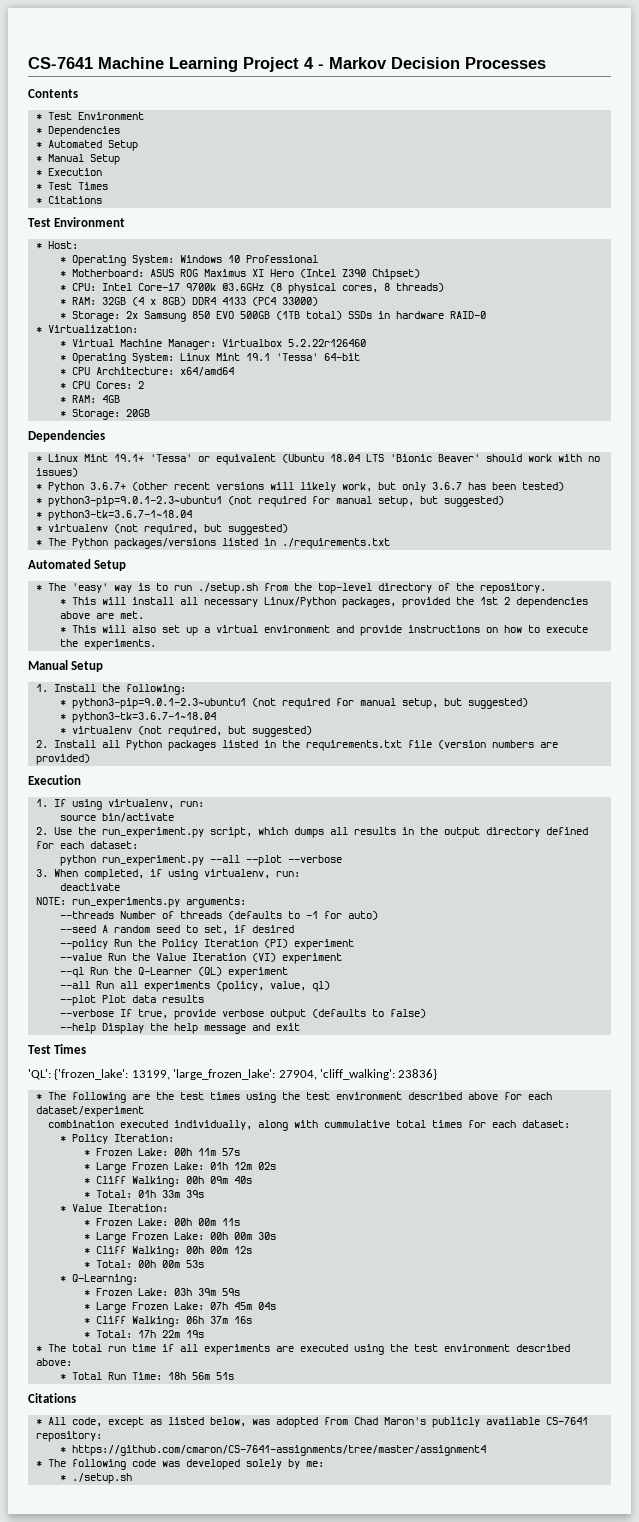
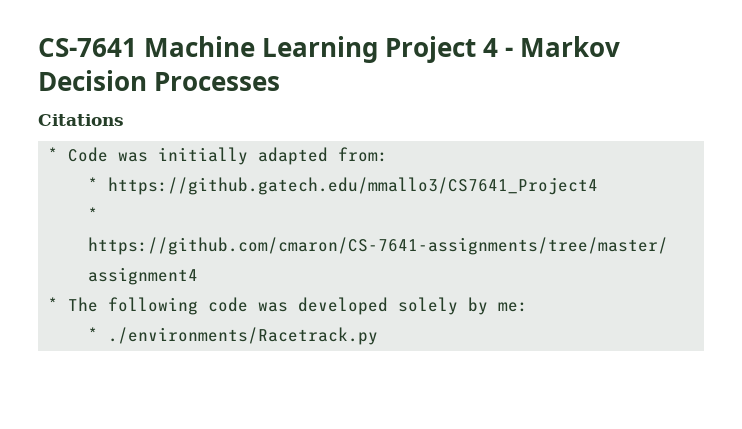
- Contents
- * Test Environment
- * Dependencies
- * Automated Setup
- * Manual Setup
- * Execution
- * Test Times
- * Citations
- Test Environment
- * Host:
- * Operating System: Windows 10 Professional
- * Motherboard: ASUS ROG Maximus XI Hero (Intel Z390 Chipset)
- * CPU: Intel Core-i7 9700k @3.6GHz (8 physical cores, 8 threads)
- * RAM: 32GB (4 x 8GB) DDR4 4133 (PC4 33000)
- * Storage: 2x Samsung 850 EVO 500GB (1TB total) SSDs in hardware RAID-0
- * Virtualization:
- * Virtual Machine Manager: Virtualbox 5.2.22r126460
- * Operating System: Linux Mint 19.1 'Tessa' 64-bit
- * CPU Architecture: x64/amd64
- * CPU Cores: 2
- * RAM: 4GB
- * Storage: 20GB
- Dependencies
- * Linux Mint 19.1+ 'Tessa' or equivalent (Ubuntu 18.04 LTS 'Bionic Beaver' should work with no issues)
- * Python 3.6.7+ (other recent versions will likely work, but only 3.6.7 has been tested)
- * python3-pip=9.0.1-2.3~ubuntu1 (not required for manual setup, but suggested)
- * python3-tk=3.6.7-1~18.04
- * virtualenv (not required, but suggested)
- * The Python packages/versions listed in ./requirements.txt
- Automated Setup
- * The 'easy' way is to run ./setup.sh from the top-level directory of the repository.
- * This will install all necessary Linux/Python packages, provided the 1st 2 dependencies above are met.
- * This will also set up a virtual environment and provide instructions on how to execute the experiments.
- Manual Setup
- 1. Install the following:
- * python3-pip=9.0.1-2.3~ubuntu1 (not required for manual setup, but suggested)
- * python3-tk=3.6.7-1~18.04
- * virtualenv (not required, but suggested)
- 2. Install all Python packages listed in the requirements.txt file (version numbers are provided)
- Execution
- 1. If using virtualenv, run:
- source bin/activate
- 2. Use the run_experiment.py script, which dumps all results in the output directory defined for each dataset:
- python run_experiment.py --all --plot --verbose
- 3. When completed, if using virtualenv, run:
- deactivate
- NOTE: run_experiments.py arguments:
- --threads Number of threads (defaults to -1 for auto)
- --seed A random seed to set, if desired
- --policy Run the Policy Iteration (PI) experiment
- --value Run the Value Iteration (VI) experiment
- --ql Run the Q-Learner (QL) experiment
- --all Run all experiments (policy, value, ql)
- --plot Plot data results
- --verbose If true, provide verbose output (defaults to false)
- --help Display the help message and exit
- Test Times
- 'QL': {'frozen_lake': 13199, 'large_frozen_lake': 27904, 'cliff_walking': 23836}
- * The following are the test times using the test environment described above for each dataset/experiment
- combination executed individually, along with cummulative total times for each dataset:
- * Policy Iteration:
- * Frozen Lake: 00h 11m 57s
- * Large Frozen Lake: 01h 12m 02s
- * Cliff Walking: 00h 09m 40s
- * Total: 01h 33m 39s
- * Value Iteration:
- * Frozen Lake: 00h 00m 11s
- * Large Frozen Lake: 00h 00m 30s
- * Cliff Walking: 00h 00m 12s
- * Total: 00h 00m 53s
- * Q-Learning:
- * Frozen Lake: 03h 39m 59s
- * Large Frozen Lake: 07h 45m 04s
- * Cliff Walking: 06h 37m 16s
- * Total: 17h 22m 19s
- * The total run time if all experiments are executed using the test environment described above:
- * Total Run Time: 18h 56m 51s
  Citations
- * All code, except as listed below, was adopted from Chad Maron's publicly available CS-7641 repository:
+ * Code was initially adapted from:
+ * https://github.gatech.edu/mmallo3/CS7641_Project4
- * ./setup.sh
+ * ./environments/Racetrack.py

